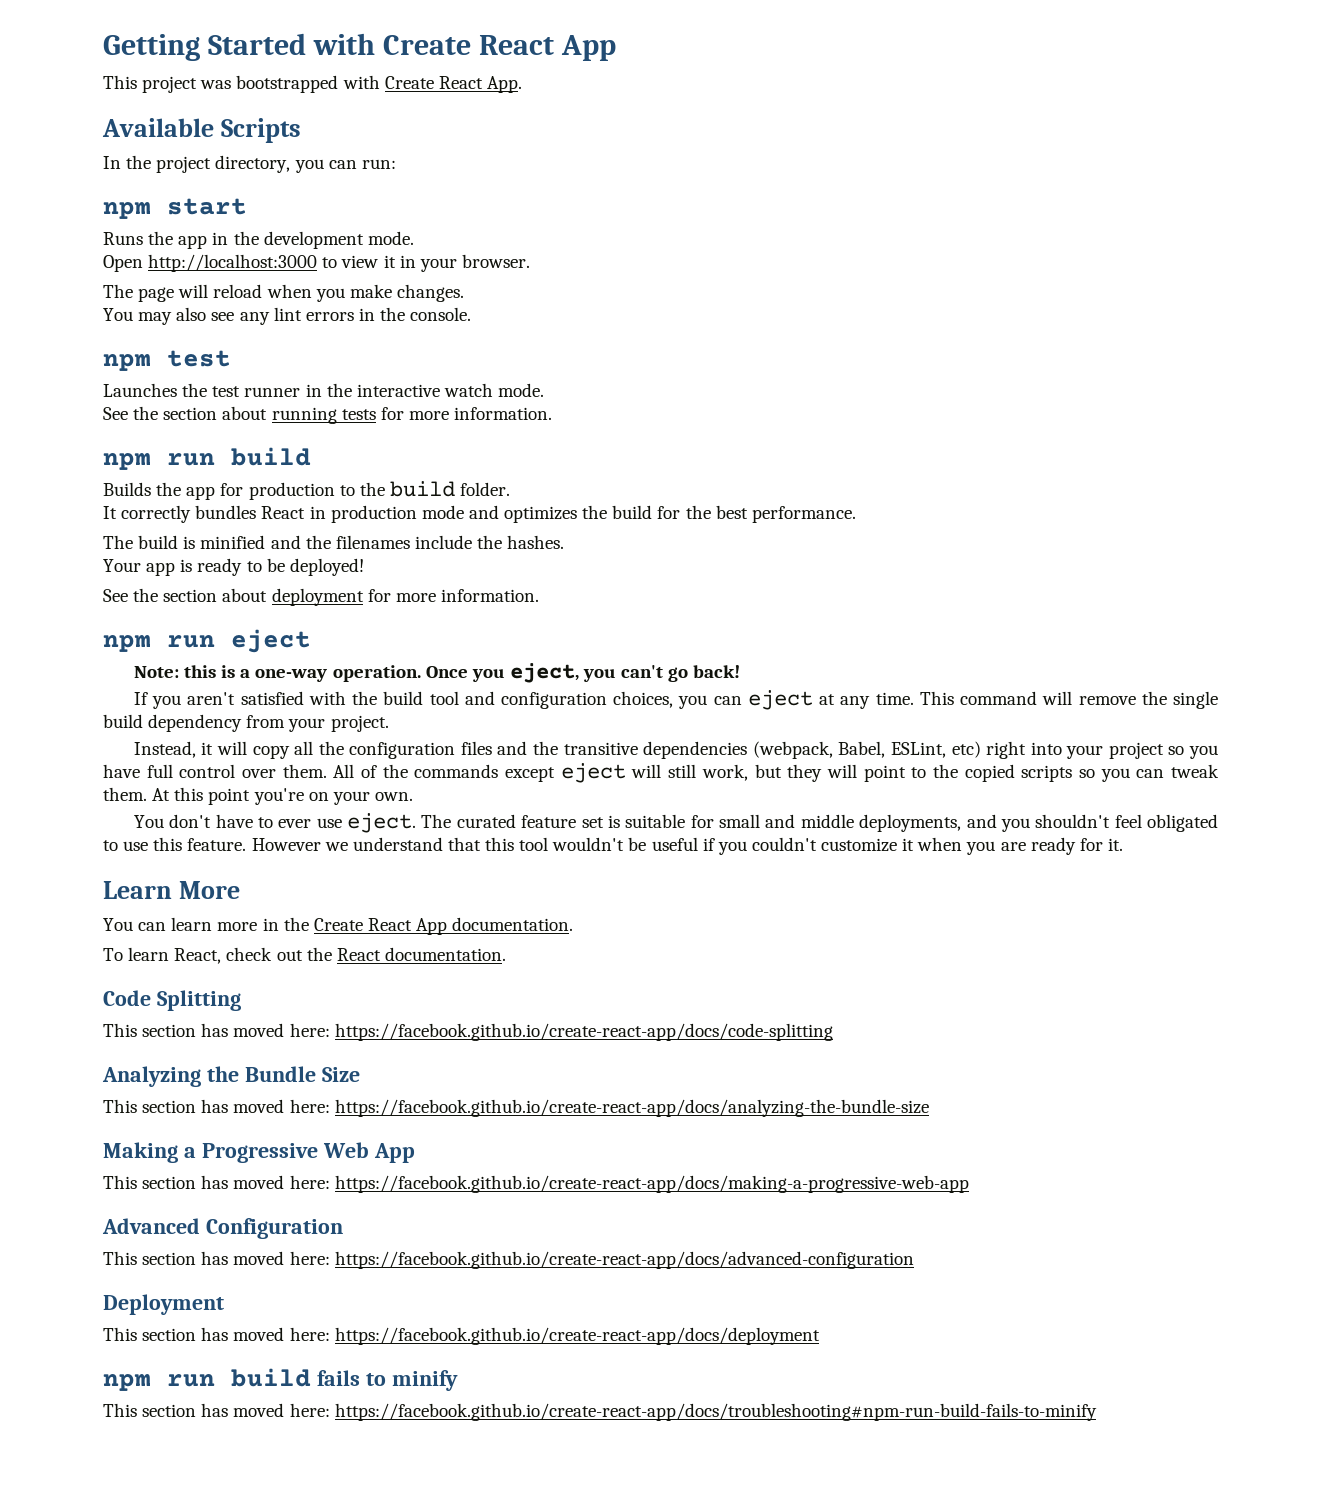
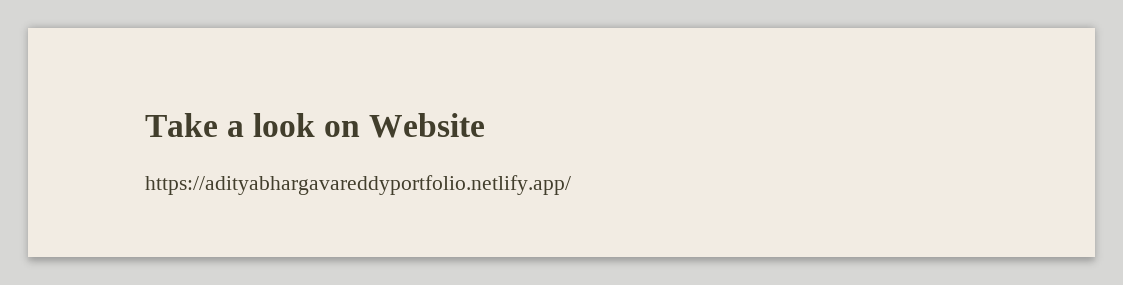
- Getting Started with Create React App
- This project was bootstrapped with Create React App.
- Available Scripts
- In the project directory, you can run:
- npm start
- Runs the app in the development mode.
- Open http://localhost:3000 to view it in your browser.
- The page will reload when you make changes.
- You may also see any lint errors in the console.
- npm test
- Launches the test runner in the interactive watch mode.
- See the section about running tests for more information.
- npm run build
- Builds the app for production to the build folder.
- It correctly bundles React in production mode and optimizes the build for the best performance.
- The build is minified and the filenames include the hashes.
- Your app is ready to be deployed!
- See the section about deployment for more information.
- npm run eject
- Note: this is a one-way operation. Once you eject, you can't go back!
- If you aren't satisfied with the build tool and configuration choices, you can eject at any time. This command will remove the single build dependency from your project.
- Instead, it will copy all the configuration files and the transitive dependencies (webpack, Babel, ESLint, etc) right into your project so you have full control over them. All of the commands except eject will still work, but they will point to the copied scripts so you can tweak them. At this point you're on your own.
- You don't have to ever use eject. The curated feature set is suitable for small and middle deployments, and you shouldn't feel obligated to use this feature. However we understand that this tool wouldn't be useful if you couldn't customize it when you are ready for it.
- Learn More
- You can learn more in the Create React App documentation.
- To learn React, check out the React documentation.
- Code Splitting
- This section has moved here: https://facebook.github.io/create-react-app/docs/code-splitting
- Analyzing the Bundle Size
- This section has moved here: https://facebook.github.io/create-react-app/docs/analyzing-the-bundle-size
- Making a Progressive Web App
- This section has moved here: https://facebook.github.io/create-react-app/docs/making-a-progressive-web-app
- Advanced Configuration
- This section has moved here: https://facebook.github.io/create-react-app/docs/advanced-configuration
- Deployment
- This section has moved here: https://facebook.github.io/create-react-app/docs/deployment
- npm run build fails to minify
- This section has moved here: https://facebook.github.io/create-react-app/docs/troubleshooting#npm-run-build-fails-to-minify
+ Take a look on Website
+ https://adityabhargavareddyportfolio.netlify.app/

